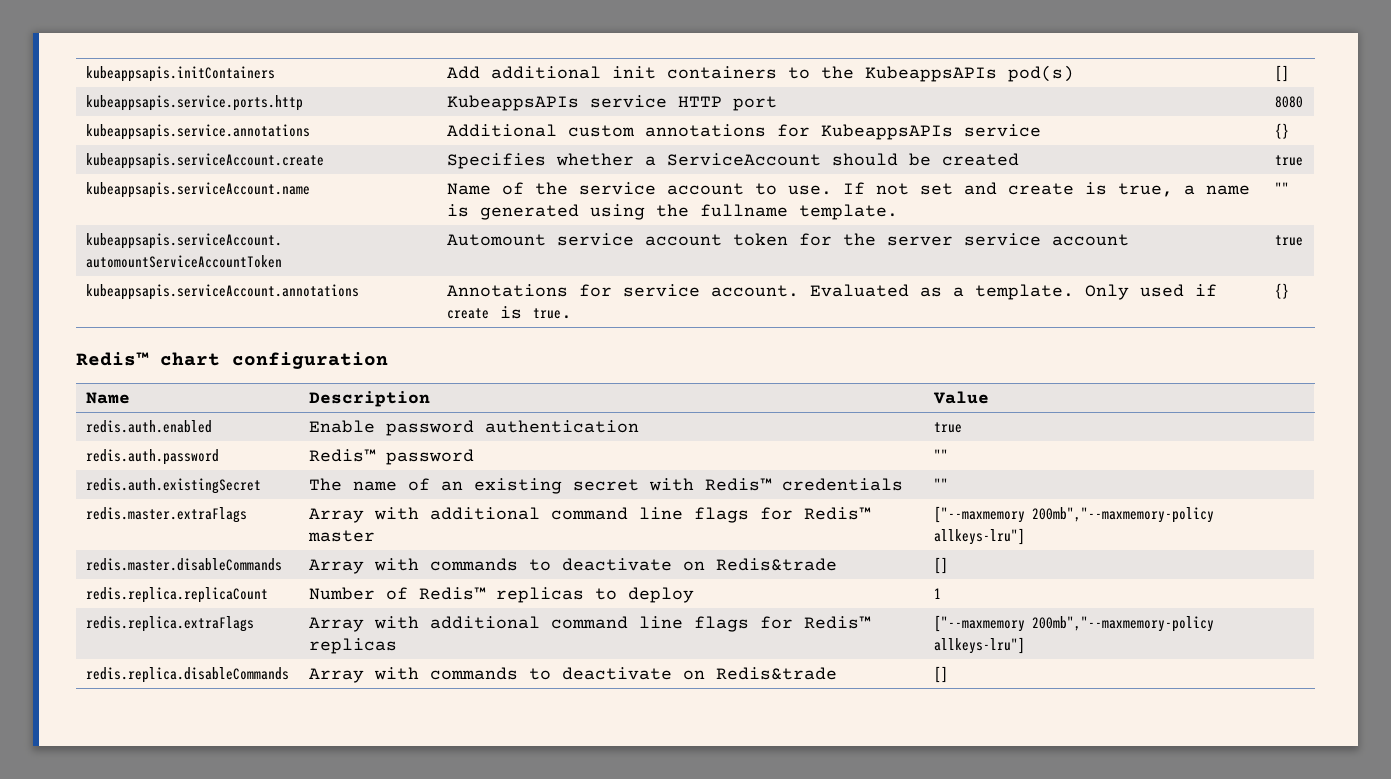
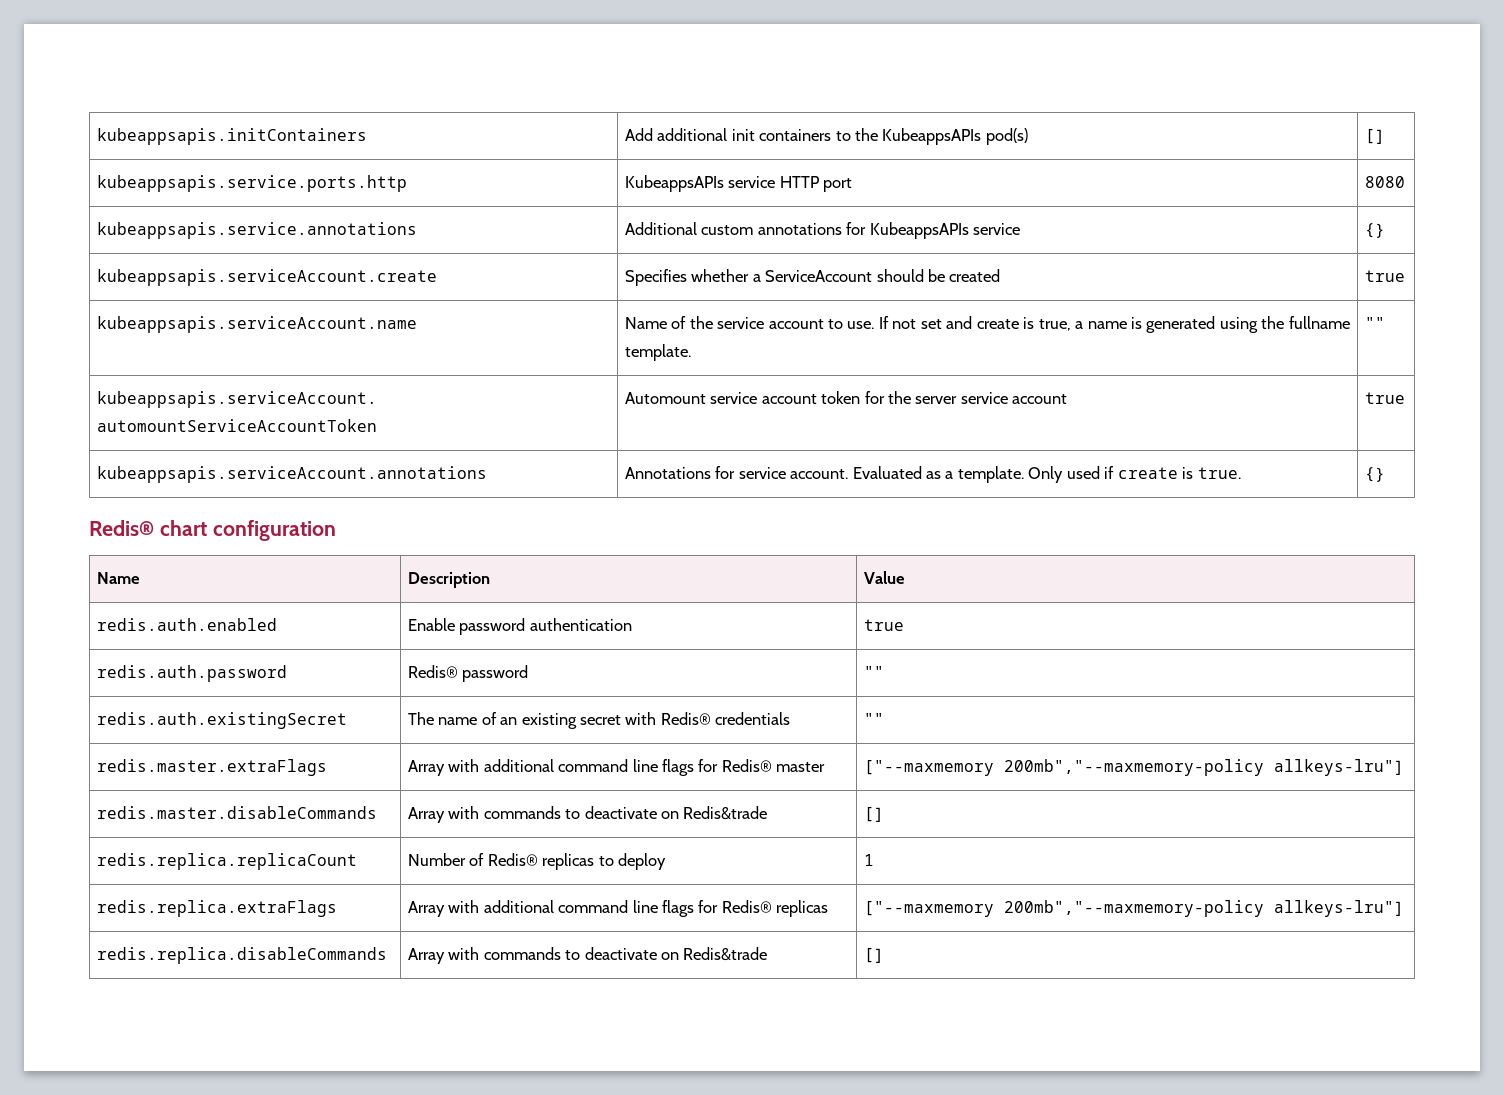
- Redis™ chart configuration
+ Redis® chart configuration
- redis.auth.password | Redis™ password | ""
+ redis.auth.password | Redis® password | ""
- redis.auth.existingSecret | The name of an existing secret with Redis™ credentials | ""
+ redis.auth.existingSecret | The name of an existing secret with Redis® credentials | ""
- redis.master.extraFlags | Array with additional command line flags for Redis™ master | ["--maxmemory 200mb","--maxmemory-policy allkeys-lru"]
+ redis.master.extraFlags | Array with additional command line flags for Redis® master | ["--maxmemory 200mb","--maxmemory-policy allkeys-lru"]
- redis.replica.replicaCount | Number of Redis™ replicas to deploy | 1
+ redis.replica.replicaCount | Number of Redis® replicas to deploy | 1
- redis.replica.extraFlags | Array with additional command line flags for Redis™ replicas | ["--maxmemory 200mb","--maxmemory-policy allkeys-lru"]
+ redis.replica.extraFlags | Array with additional command line flags for Redis® replicas | ["--maxmemory 200mb","--maxmemory-policy allkeys-lru"]

